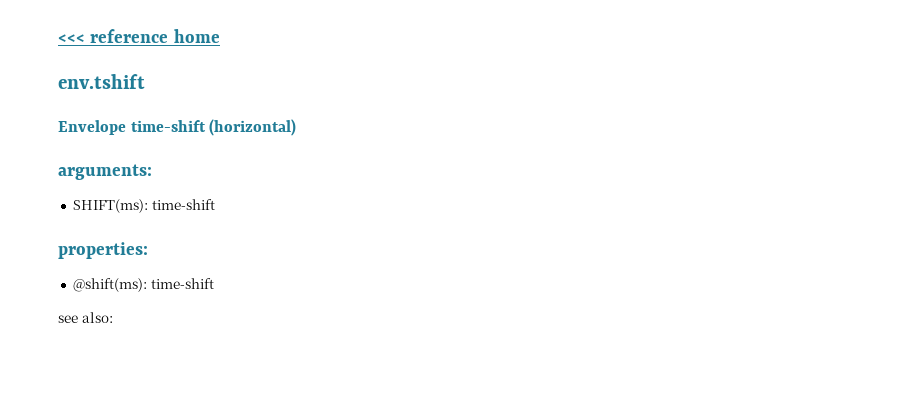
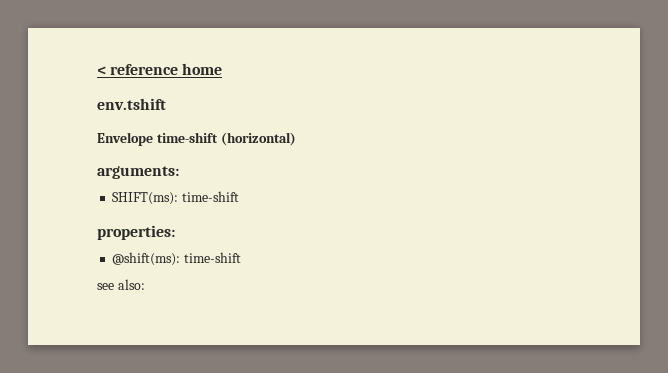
- <<< reference home
+ < reference home

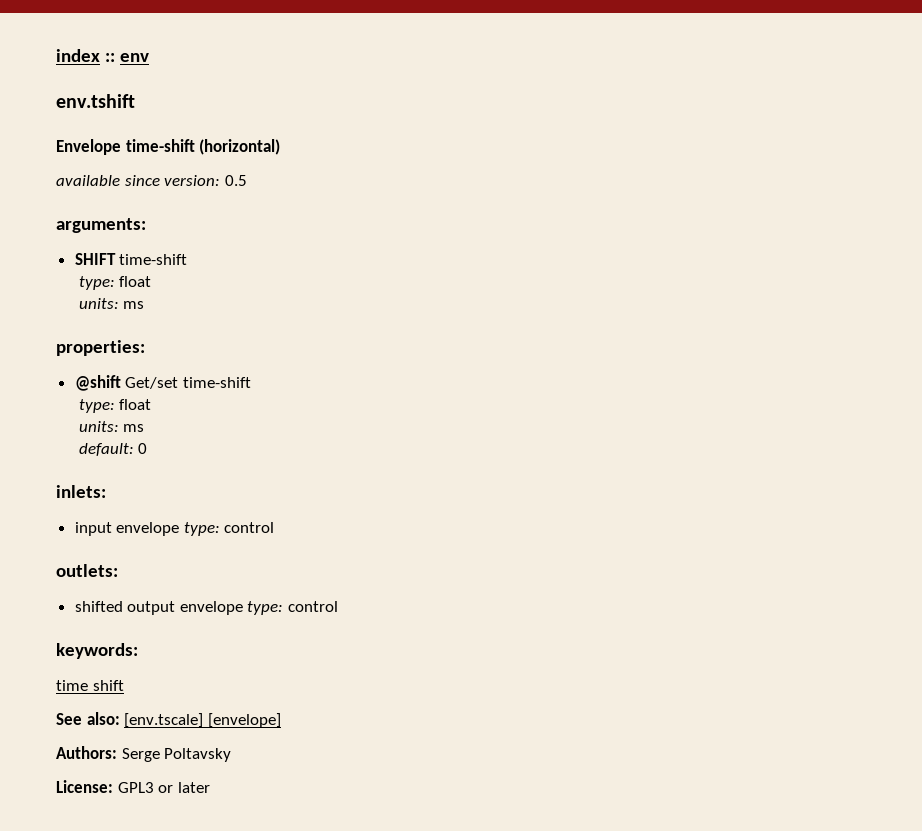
- < reference home
+ index :: env
+ available since version: 0.5
- SHIFT(ms): time-shift
+ SHIFT time-shift
+ type: float
+ units: ms
- @shift(ms): time-shift
- see also:
+ @shift Get/set time-shift
+ type: float
+ units: ms
+ default: 0
+ inlets:
+ input envelope type: control
+ outlets:
+ shifted output envelope type: control
+ keywords:
+ time shift
+ See also: [env.tscale] [envelope]
+ Authors: Serge Poltavsky
+ License: GPL3 or later

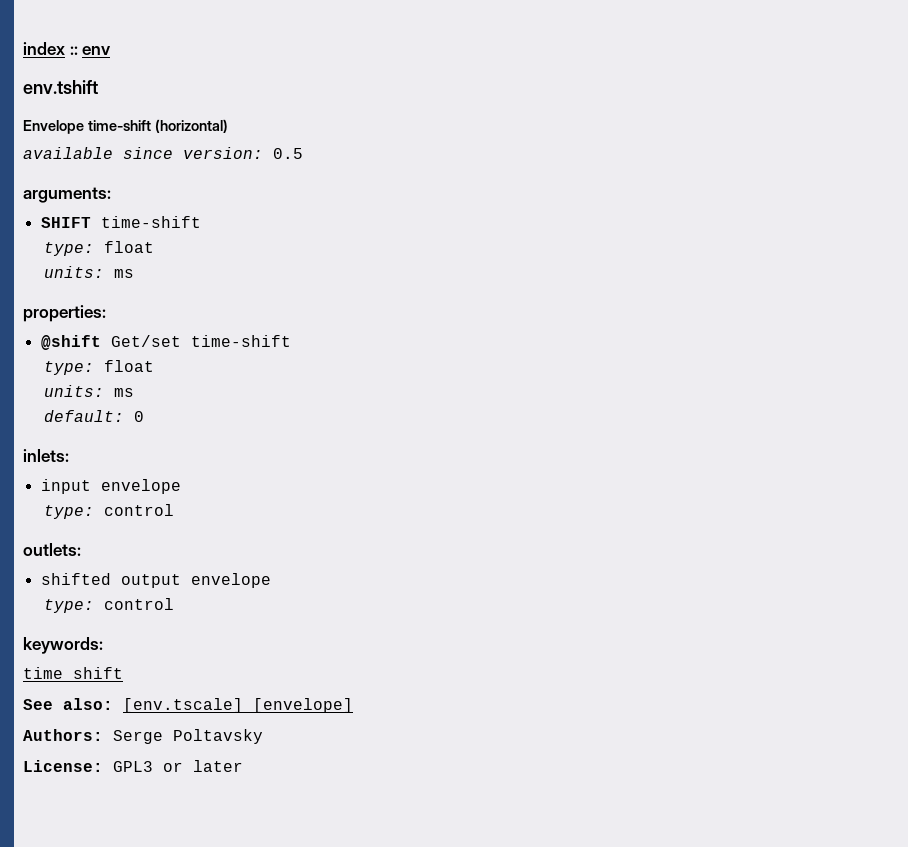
- input envelope type: control
+ input envelope
+ type: control
- shifted output envelope type: control
+ shifted output envelope
+ type: control

